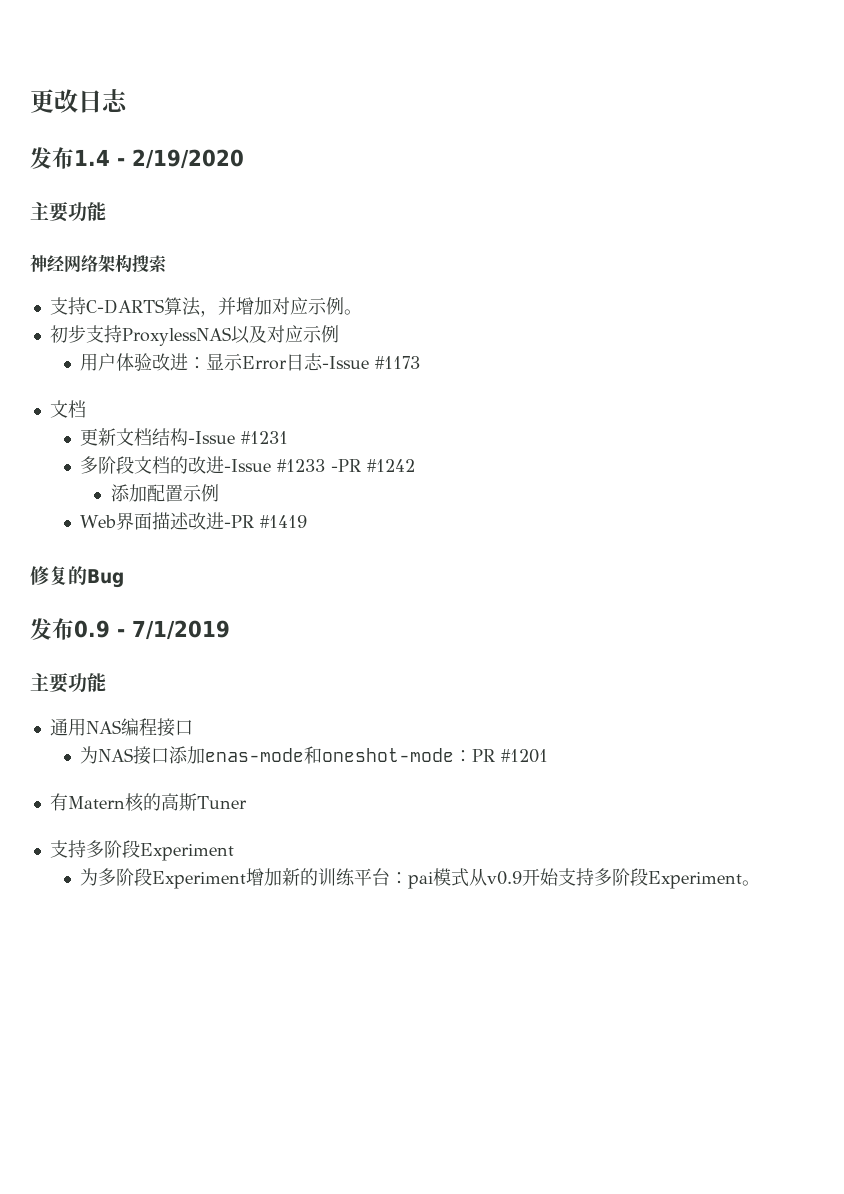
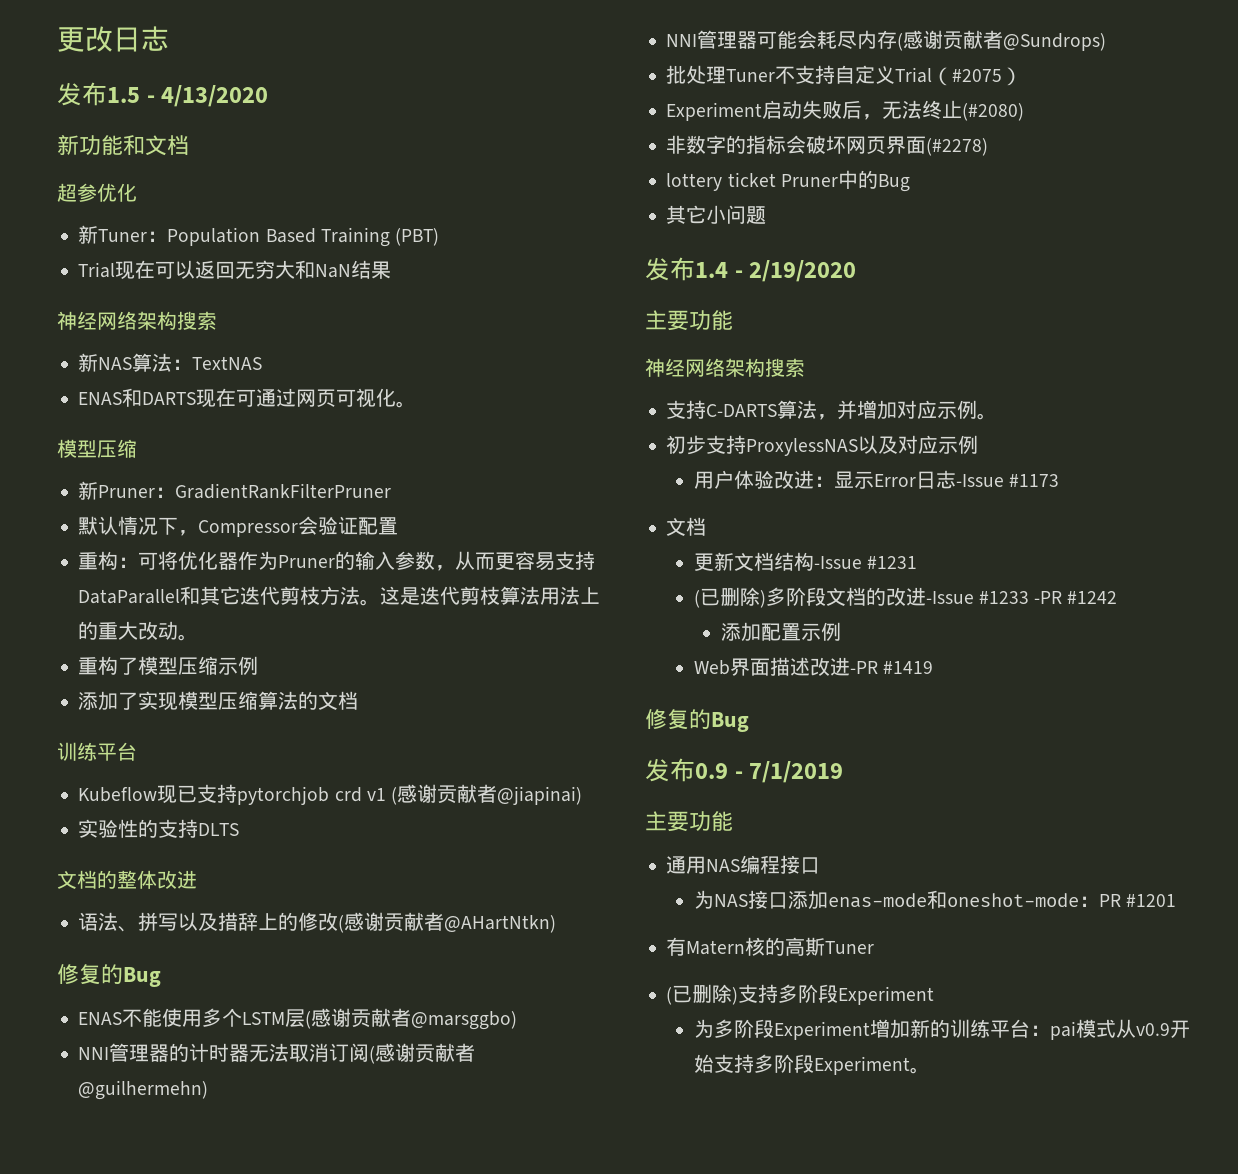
+ 发布1.5 - 4/13/2020
+ 新功能和文档
+ 超参优化
+ 新Tuner：Population Based Training (PBT)
+ Trial现在可以返回无穷大和NaN结果
+ 神经网络架构搜索
+ 新NAS算法：TextNAS
+ ENAS和DARTS现在可通过网页可视化。
+ 模型压缩
+ 新Pruner：GradientRankFilterPruner
+ 默认情况下，Compressor会验证配置
+ 重构：可将优化器作为Pruner的输入参数，从而更容易支持DataParallel和其它迭代剪枝方法。这是迭代剪枝算法用法上的重大改动。
+ 重构了模型压缩示例
+ 添加了实现模型压缩算法的文档
+ 训练平台
+ Kubeflow现已支持pytorchjob crd v1 (感谢贡献者@jiapinai)
+ 实验性的支持DLTS
+ 文档的整体改进
+ 语法、拼写以及措辞上的修改(感谢贡献者@AHartNtkn)
+ 修复的Bug
+ ENAS不能使用多个LSTM层(感谢贡献者@marsggbo)
+ NNI管理器的计时器无法取消订阅(感谢贡献者@guilhermehn)
+ NNI管理器可能会耗尽内存(感谢贡献者@Sundrops)
+ 批处理Tuner不支持自定义Trial（#2075）
+ Experiment启动失败后，无法终止(#2080)
+ 非数字的指标会破坏网页界面(#2278)
+ lottery ticket Pruner中的Bug
+ 其它小问题
- 多阶段文档的改进-Issue #1233 -PR #1242
+ (已删除)多阶段文档的改进-Issue #1233 -PR #1242
  有Matern核的高斯Tuner
- 支持多阶段Experiment
+ (已删除)支持多阶段Experiment

